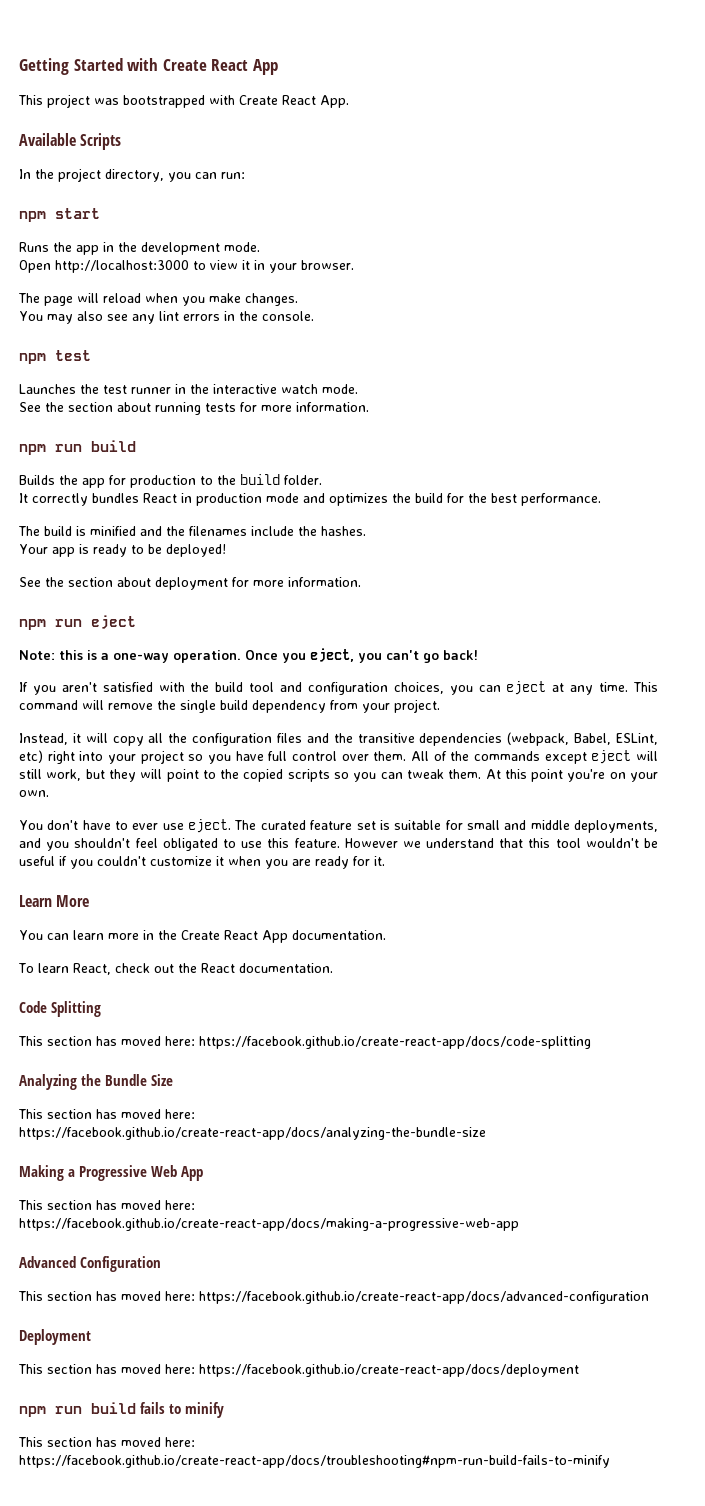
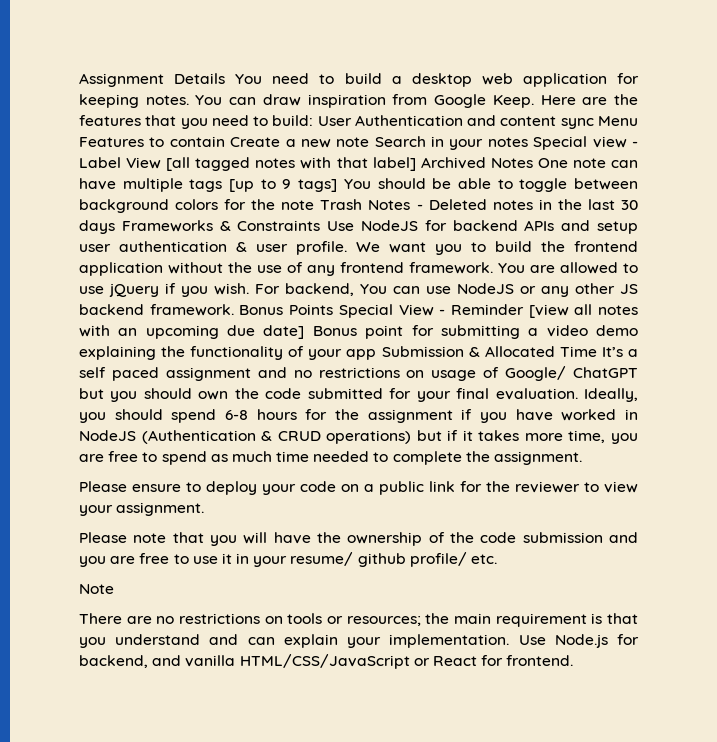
- Getting Started with Create React App
- This project was bootstrapped with Create React App.
- Available Scripts
- In the project directory, you can run:
- npm start
- Runs the app in the development mode.
- Open http://localhost:3000 to view it in your browser.
- The page will reload when you make changes.
- You may also see any lint errors in the console.
- npm test
- Launches the test runner in the interactive watch mode.
- See the section about running tests for more information.
- npm run build
- Builds the app for production to the build folder.
- It correctly bundles React in production mode and optimizes the build for the best performance.
- The build is minified and the filenames include the hashes.
- Your app is ready to be deployed!
- See the section about deployment for more information.
- npm run eject
- Note: this is a one-way operation. Once you eject, you can't go back!
- If you aren't satisfied with the build tool and configuration choices, you can eject at any time. This command will remove the single build dependency from your project.
- Instead, it will copy all the configuration files and the transitive dependencies (webpack, Babel, ESLint, etc) right into your project so you have full control over them. All of the commands except eject will still work, but they will point to the copied scripts so you can tweak them. At this point you're on your own.
- You don't have to ever use eject. The curated feature set is suitable for small and middle deployments, and you shouldn't feel obligated to use this feature. However we understand that this tool wouldn't be useful if you couldn't customize it when you are ready for it.
- Learn More
- You can learn more in the Create React App documentation.
- To learn React, check out the React documentation.
- Code Splitting
- This section has moved here: https://facebook.github.io/create-react-app/docs/code-splitting
- Analyzing the Bundle Size
- This section has moved here: https://facebook.github.io/create-react-app/docs/analyzing-the-bundle-size
- Making a Progressive Web App
- This section has moved here: https://facebook.github.io/create-react-app/docs/making-a-progressive-web-app
- Advanced Configuration
- This section has moved here: https://facebook.github.io/create-react-app/docs/advanced-configuration
- Deployment
- This section has moved here: https://facebook.github.io/create-react-app/docs/deployment
- npm run build fails to minify
- This section has moved here: https://facebook.github.io/create-react-app/docs/troubleshooting#npm-run-build-fails-to-minify
+ Assignment Details You need to build a desktop web application for keeping notes. You can draw inspiration from Google Keep. Here are the features that you need to build: User Authentication and content sync Menu Features to contain Create a new note Search in your notes Special view - Label View [all tagged notes with that label] Archived Notes One note can have multiple tags [up to 9 tags] You should be able to toggle between background colors for the note Trash Notes - Deleted notes in the last 30 days Frameworks & Constraints Use NodeJS for backend APIs and setup user authentication & user profile. We want you to build the frontend application without the use of any frontend framework. You are allowed to use jQuery if you wish. For backend, You can use NodeJS or any other JS backend framework. Bonus Points Special View - Reminder [view all notes with an upcoming due date] Bonus point for submitting a video demo explaining the functionality of your app Submission & Allocated Time It’s a self paced assignment and no restrictions on usage of Google/ ChatGPT but you should own the code submitted for your final evaluation. Ideally, you should spend 6-8 hours for the assignment if you have worked in NodeJS (Authentication & CRUD operations) but if it takes more time, you are free to spend as much time needed to complete the assignment.
+ Please ensure to deploy your code on a public link for the reviewer to view your assignment.
+ Please note that you will have the ownership of the code submission and you are free to use it in your resume/ github profile/ etc.
+ Note
+ There are no restrictions on tools or resources; the main requirement is that you understand and can explain your implementation. Use Node.js for backend, and vanilla HTML/CSS/JavaScript or React for frontend.

